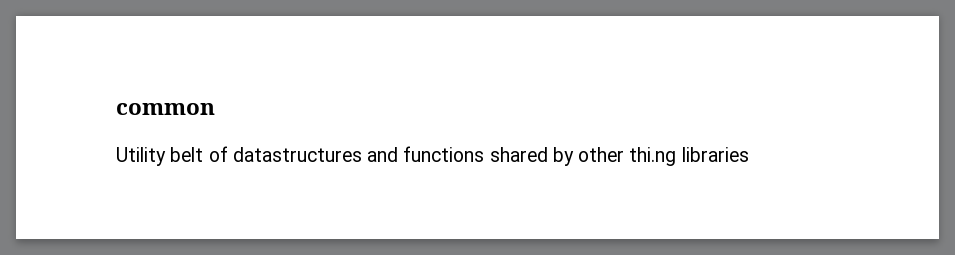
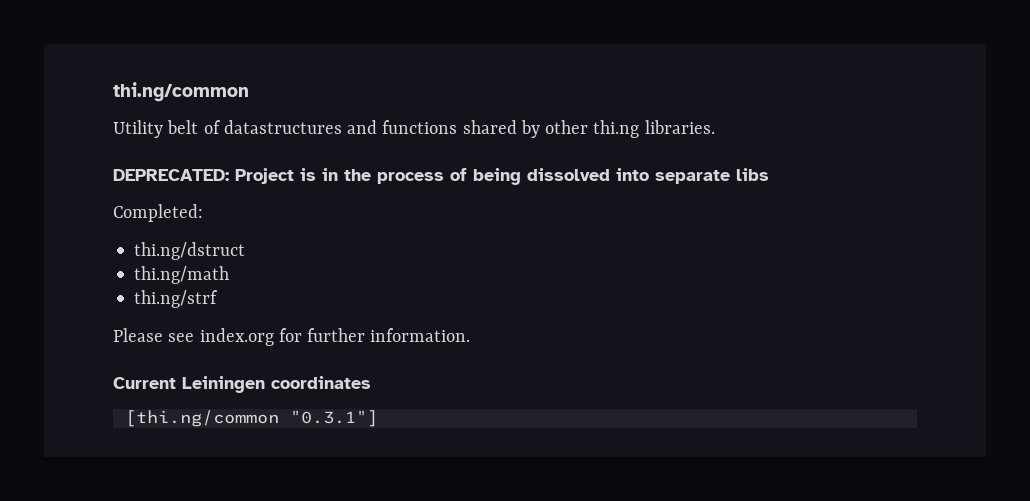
- common
+ thi.ng/common
- Utility belt of datastructures and functions shared by other thi.ng libraries
+ Utility belt of datastructures and functions shared by other thi.ng libraries.
+ DEPRECATED: Project is in the process of being dissolved into separate libs
+ Completed:
+ thi.ng/dstruct
+ thi.ng/math
+ thi.ng/strf
+ Please see index.org for further information.
+ Current Leiningen coordinates
+ [thi.ng/common "0.3.1"]

